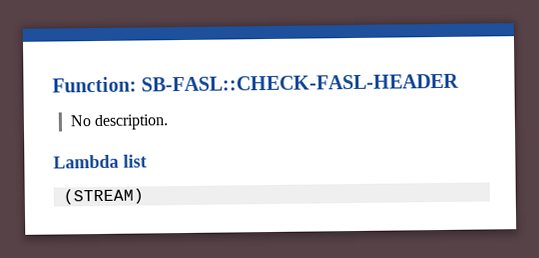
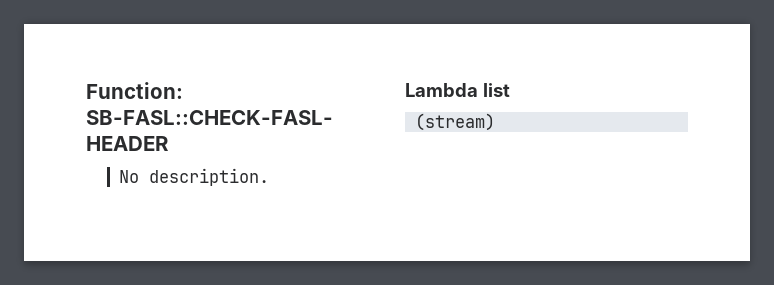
- (STREAM)
+ (stream)

